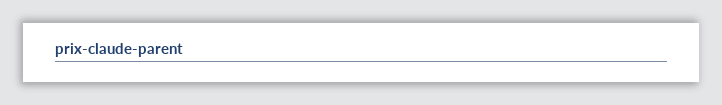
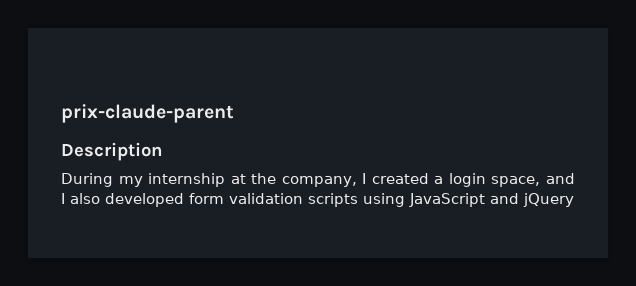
+ Description
+ During my internship at the company, I created a login space, and I also developed form validation scripts using JavaScript and jQuery

